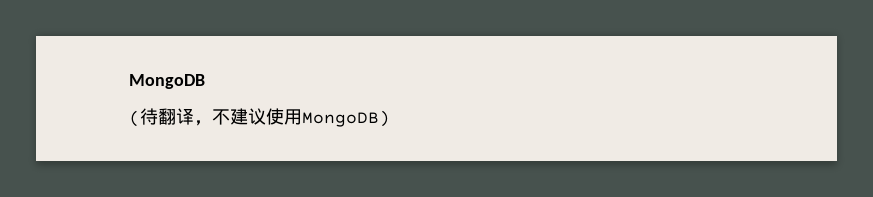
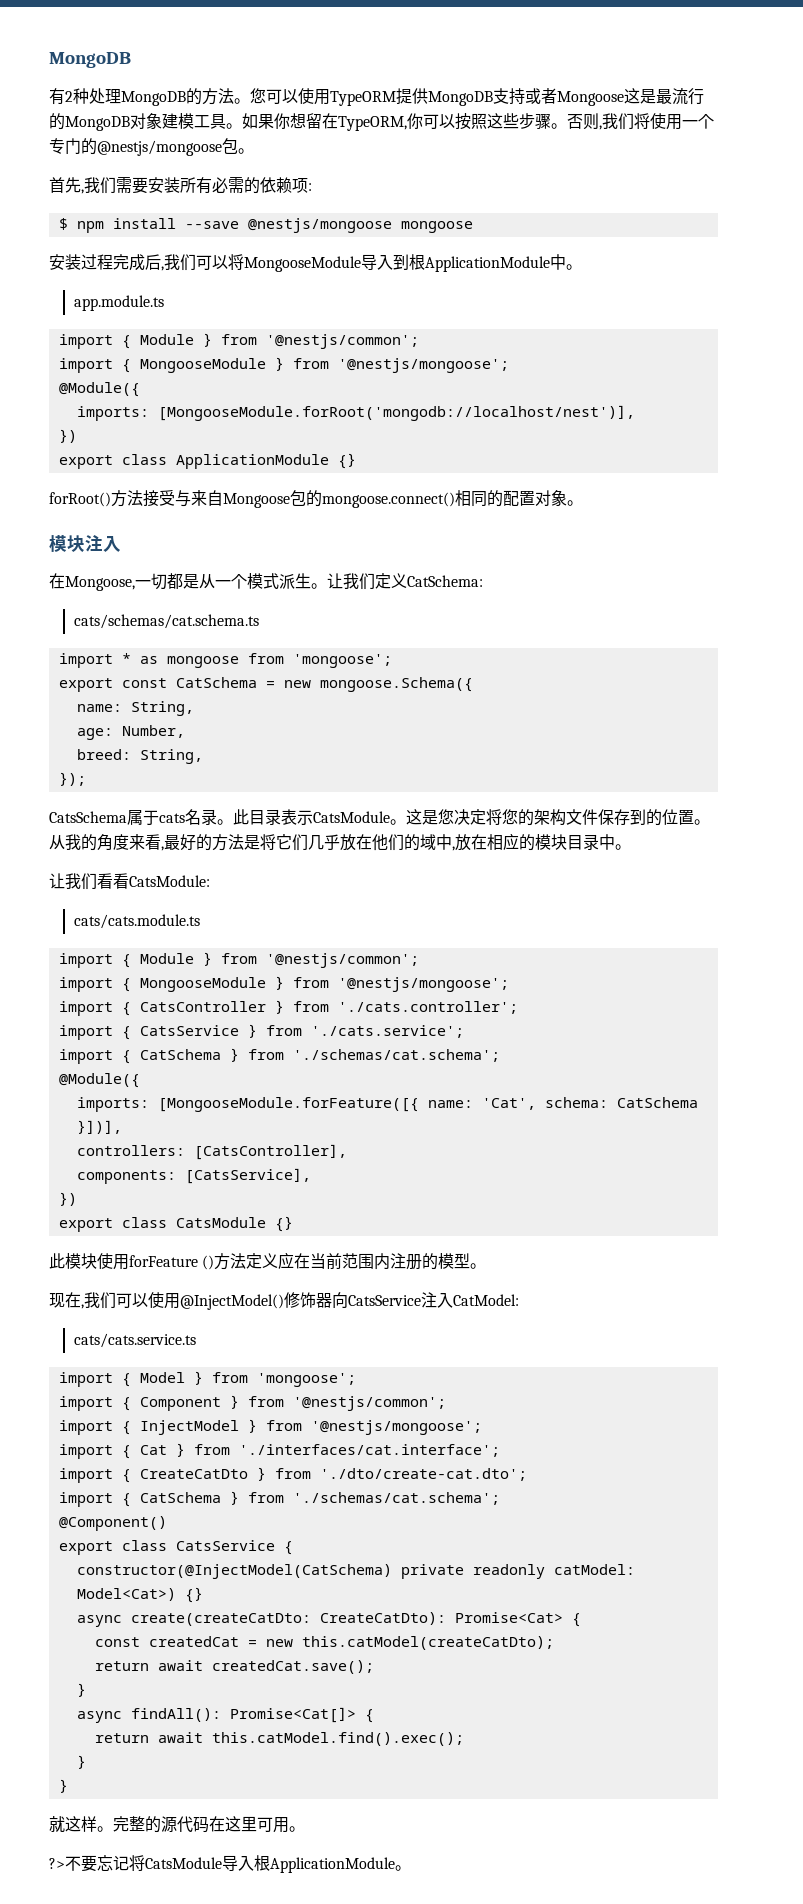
- (待翻译，不建议使用MongoDB)
+ 有2种处理MongoDB的方法。您可以使用TypeORM提供MongoDB支持或者Mongoose这是最流行的MongoDB对象建模工具。如果你想留在TypeORM,你可以按照这些步骤。否则,我们将使用一个专门的@nestjs/mongoose包。
+ 首先,我们需要安装所有必需的依赖项:
+ $ npm install --save @nestjs/mongoose mongoose
+ 安装过程完成后,我们可以将MongooseModule导入到根ApplicationModule中。
+ app.module.ts
+ import { Module } from '@nestjs/common';
+ import { MongooseModule } from '@nestjs/mongoose';
+ @Module({
+ imports: [MongooseModule.forRoot('mongodb://localhost/nest')],
+ })
+ export class ApplicationModule {}
+ forRoot()方法接受与来自Mongoose包的mongoose.connect()相同的配置对象。
+ 模块注入
+ 在Mongoose,一切都是从一个模式派生。让我们定义CatSchema:
+ cats/schemas/cat.schema.ts
+ import * as mongoose from 'mongoose';
+ export const CatSchema = new mongoose.Schema({
+ name: String,
+ age: Number,
+ breed: String,
+ });
+ CatsSchema属于cats名录。此目录表示CatsModule。这是您决定将您的架构文件保存到的位置。从我的角度来看,最好的方法是将它们几乎放在他们的域中,放在相应的模块目录中。
+ 让我们看看CatsModule:
+ cats/cats.module.ts
+ import { Module } from '@nestjs/common';
+ import { MongooseModule } from '@nestjs/mongoose';
+ import { CatsController } from './cats.controller';
+ import { CatsService } from './cats.service';
+ import { CatSchema } from './schemas/cat.schema';
+ @Module({
+ imports: [MongooseModule.forFeature([{ name: 'Cat', schema: CatSchema }])],
+ controllers: [CatsController],
+ components: [CatsService],
+ })
+ export class CatsModule {}
+ 此模块使用forFeature ()方法定义应在当前范围内注册的模型。
+ 现在,我们可以使用@InjectModel()修饰器向CatsService注入CatModel:
+ cats/cats.service.ts
+ import { Model } from 'mongoose';
+ import { Component } from '@nestjs/common';
+ import { InjectModel } from '@nestjs/mongoose';
+ import { Cat } from './interfaces/cat.interface';
+ import { CreateCatDto } from './dto/create-cat.dto';
+ import { CatSchema } from './schemas/cat.schema';
+ @Component()
+ export class CatsService {
+ constructor(@InjectModel(CatSchema) private readonly catModel: Model<Cat>) {}
+ async create(createCatDto: CreateCatDto): Promise<Cat> {
+ const createdCat = new this.catModel(createCatDto);
+ return await createdCat.save();
+ }
+ async findAll(): Promise<Cat[]> {
+ return await this.catModel.find().exec();
+ }
+ }
+ 就这样。完整的源代码在这里可用。
+ ?>不要忘记将CatsModule导入根ApplicationModule。

